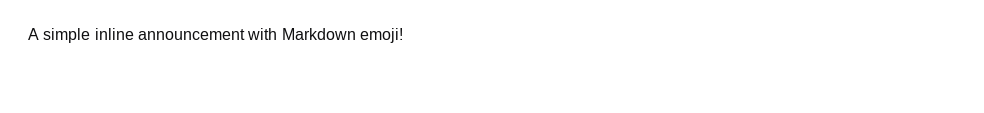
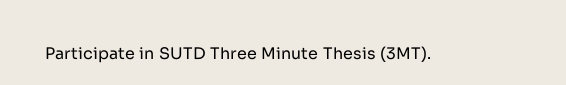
- A simple inline announcement with Markdown emoji!
+ Participate in SUTD Three Minute Thesis (3MT).

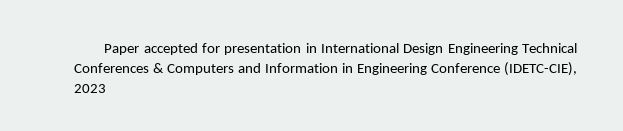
- Participate in SUTD Three Minute Thesis (3MT).
+ Paper accepted for presentation in International Design Engineering Technical Conferences & Computers and Information in Engineering Conference (IDETC-CIE), 2023

